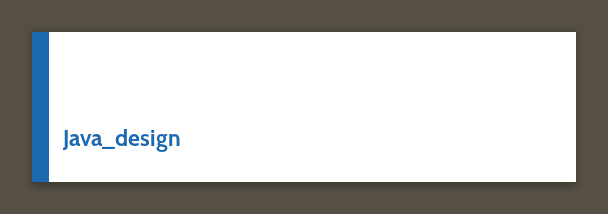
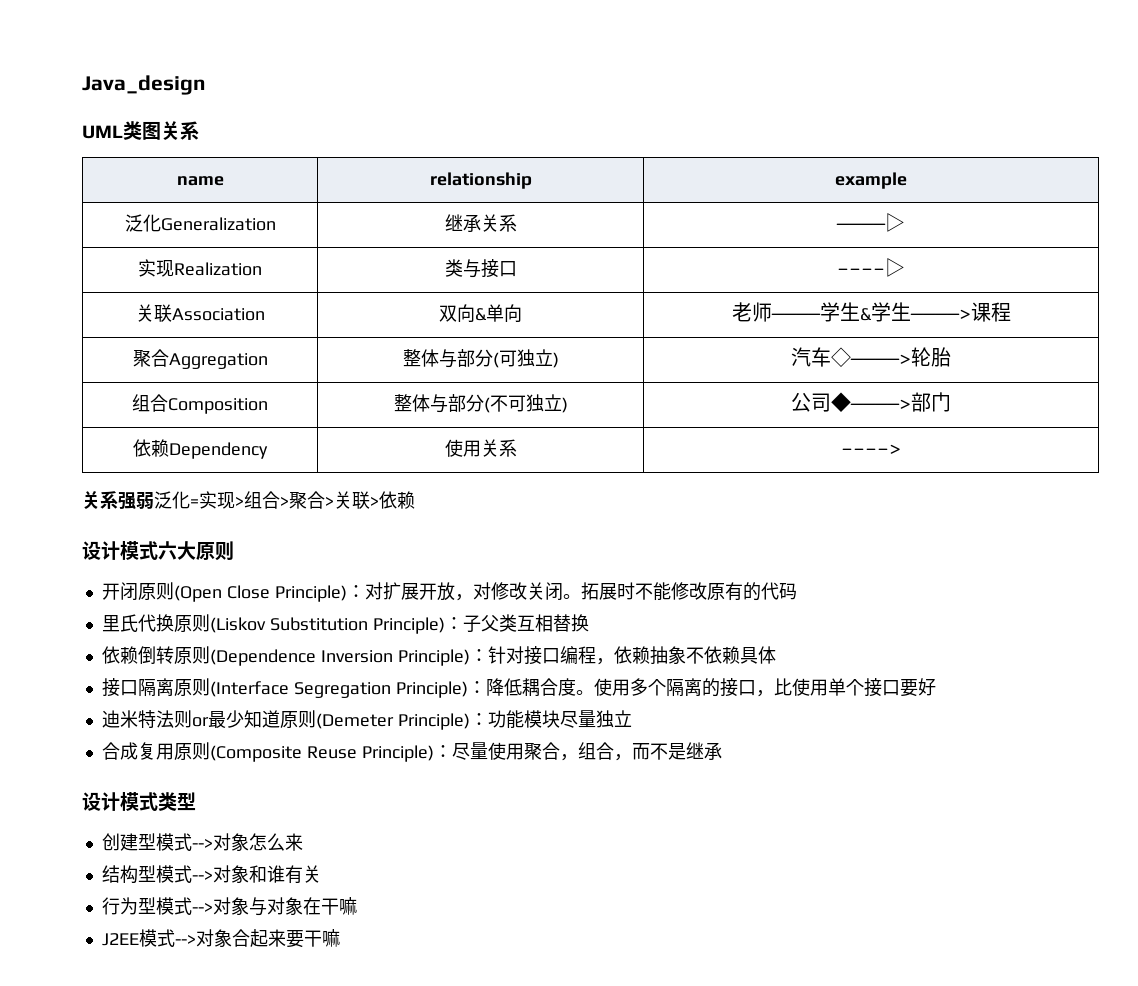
+ UML类图关系
+ name | relationship | example
+ 泛化Generalization | 继承关系 | ————▷
+ 实现Realization | 类与接口 | ----▷
+ 关联Association | 双向&单向 | 老师————学生&学生————>课程
+ 聚合Aggregation | 整体与部分(可独立) | 汽车◇————>轮胎
+ 组合Composition | 整体与部分(不可独立) | 公司◆————>部门
+ 依赖Dependency | 使用关系 | ---->
+ 关系强弱泛化=实现>组合>聚合>关联>依赖
+ 设计模式六大原则
+ 开闭原则(Open Close Principle)：对扩展开放，对修改关闭。拓展时不能修改原有的代码
+ 里氏代换原则(Liskov Substitution Principle)：子父类互相替换
+ 依赖倒转原则(Dependence Inversion Principle)：针对接口编程，依赖抽象不依赖具体
+ 接口隔离原则(Interface Segregation Principle)：降低耦合度。使用多个隔离的接口，比使用单个接口要好
+ 迪米特法则or最少知道原则(Demeter Principle)：功能模块尽量独立
+ 合成复用原则(Composite Reuse Principle)：尽量使用聚合，组合，而不是继承
+ 设计模式类型
+ 创建型模式-->对象怎么来
+ 结构型模式-->对象和谁有关
+ 行为型模式-->对象与对象在干嘛
+ J2EE模式-->对象合起来要干嘛

